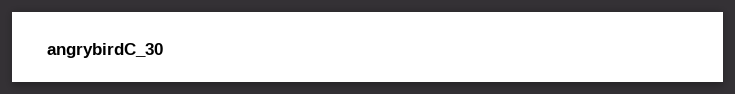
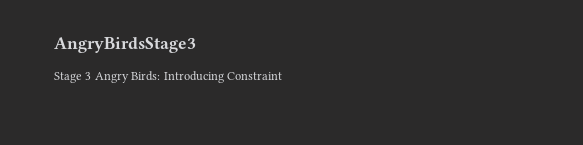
- angrybirdC_30
+ AngryBirdsStage3
+ Stage 3 Angry Birds: Introducing Constraint

